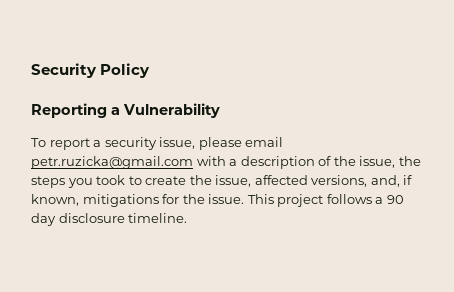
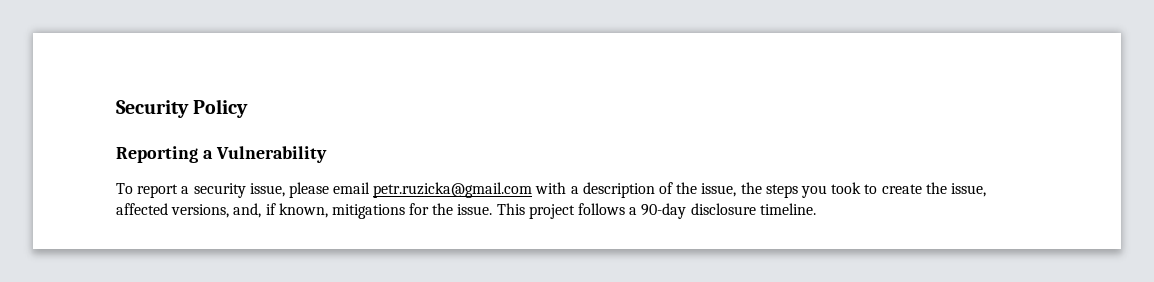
- This project follows a 90 day disclosure timeline.
+ This project follows a 90-day disclosure timeline.

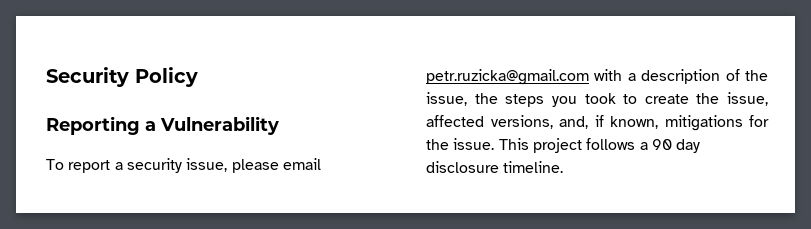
- This project follows a 90-day disclosure timeline.
+ This project follows a 90 day disclosure timeline.

